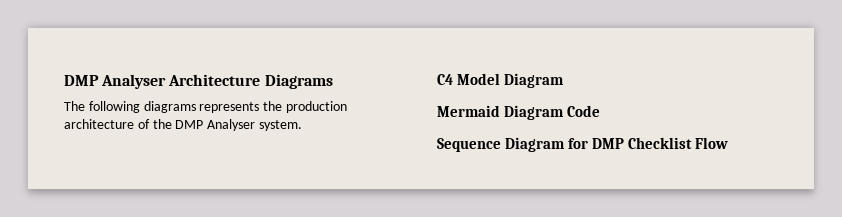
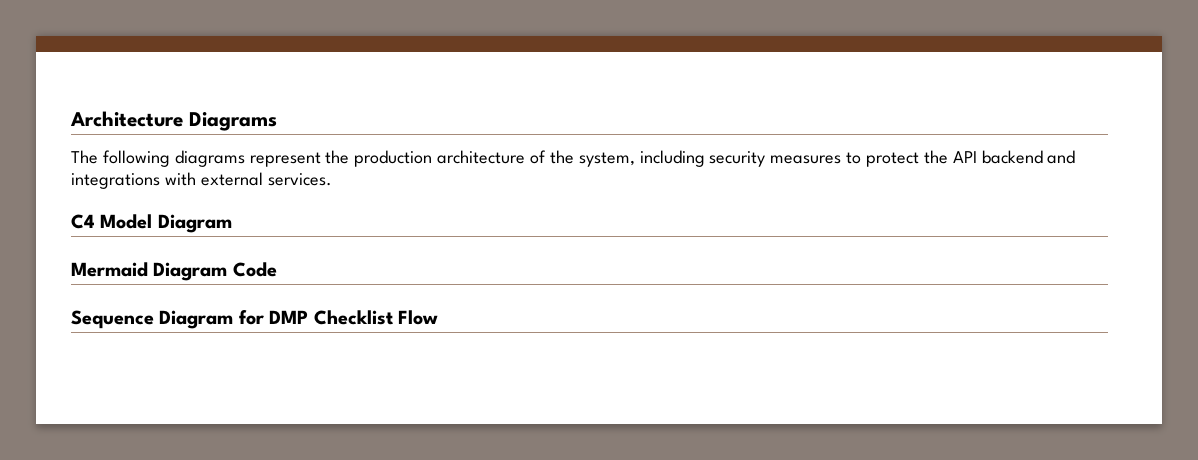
- DMP Analyser Architecture Diagrams
+ Architecture Diagrams
- The following diagrams represents the production architecture of the DMP Analyser system.
+ The following diagrams represent the production architecture of the system, including security measures to protect the API backend and integrations with external services.

